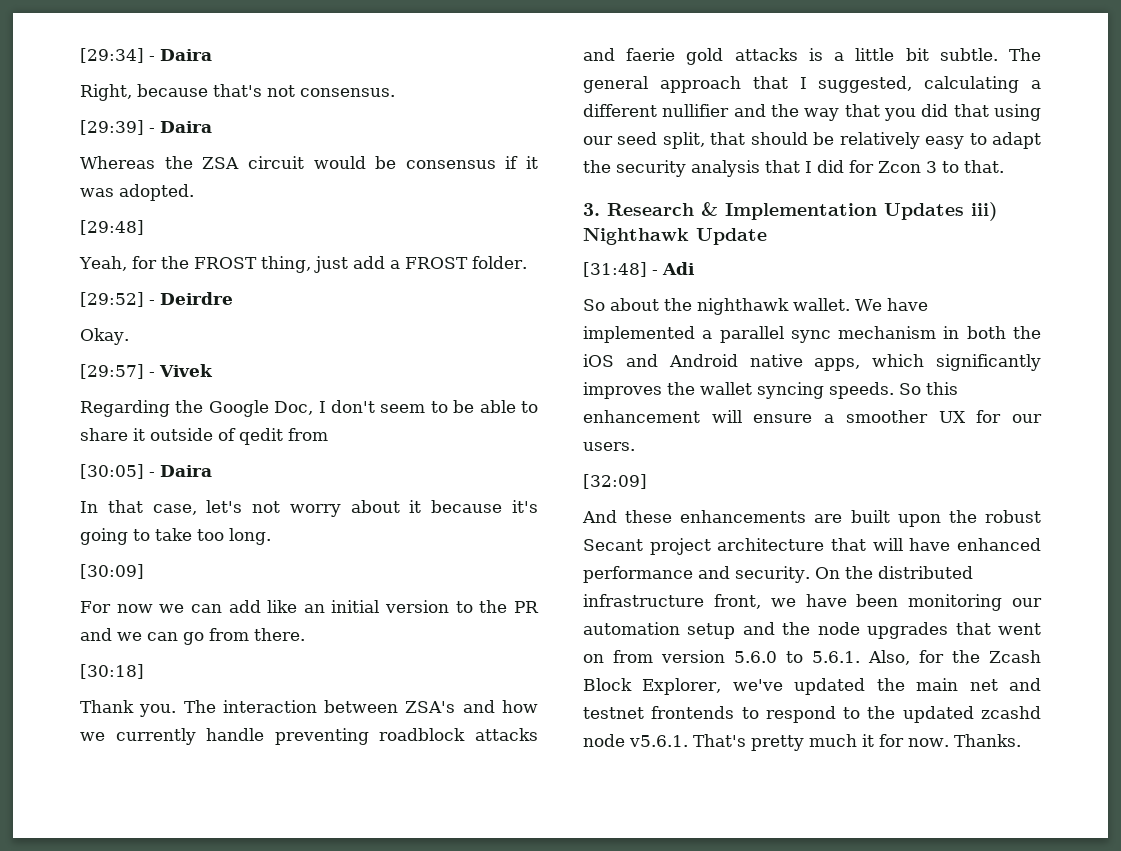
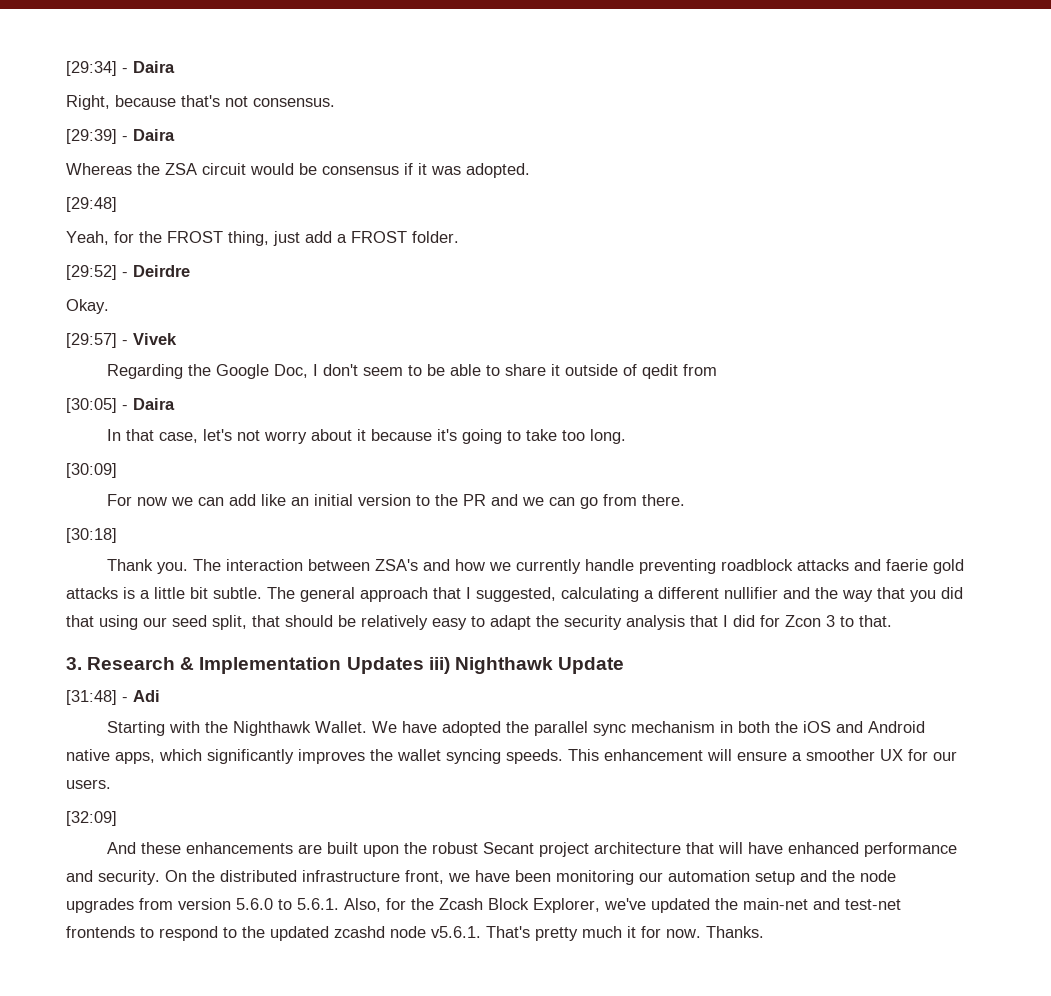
- So about the nighthawk wallet. We have implemented a parallel sync mechanism in both the iOS and Android native apps, which significantly improves the wallet syncing speeds.
+ Starting with the Nighthawk Wallet. We have adopted the parallel sync mechanism in both the iOS and Android native apps, which significantly improves the wallet syncing speeds.
- So this enhancement will ensure a smoother UX for our users.
+ This enhancement will ensure a smoother UX for our users.
- On the distributed infrastructure front, we have been monitoring our automation setup and the node upgrades that went on from version 5.6.0 to 5.6.1. Also, for the Zcash Block Explorer, we've updated the main net and testnet frontends to respond to the updated zcashd node v5.6.1. That's pretty much it for now.
+ On the distributed infrastructure front, we have been monitoring our automation setup and the node upgrades from version 5.6.0 to 5.6.1. Also, for the Zcash Block Explorer, we've updated the main-net and test-net frontends to respond to the updated zcashd node v5.6.1. That's pretty much it for now.

